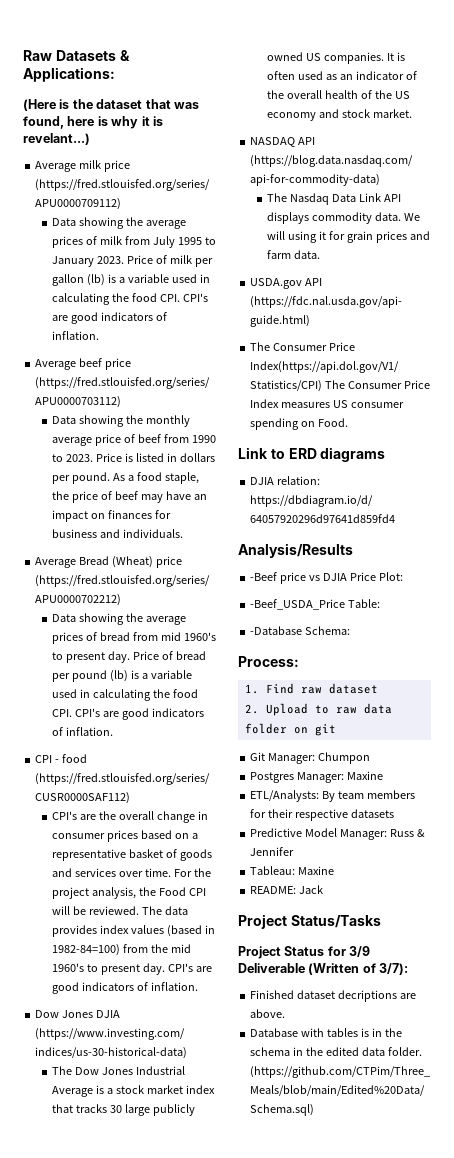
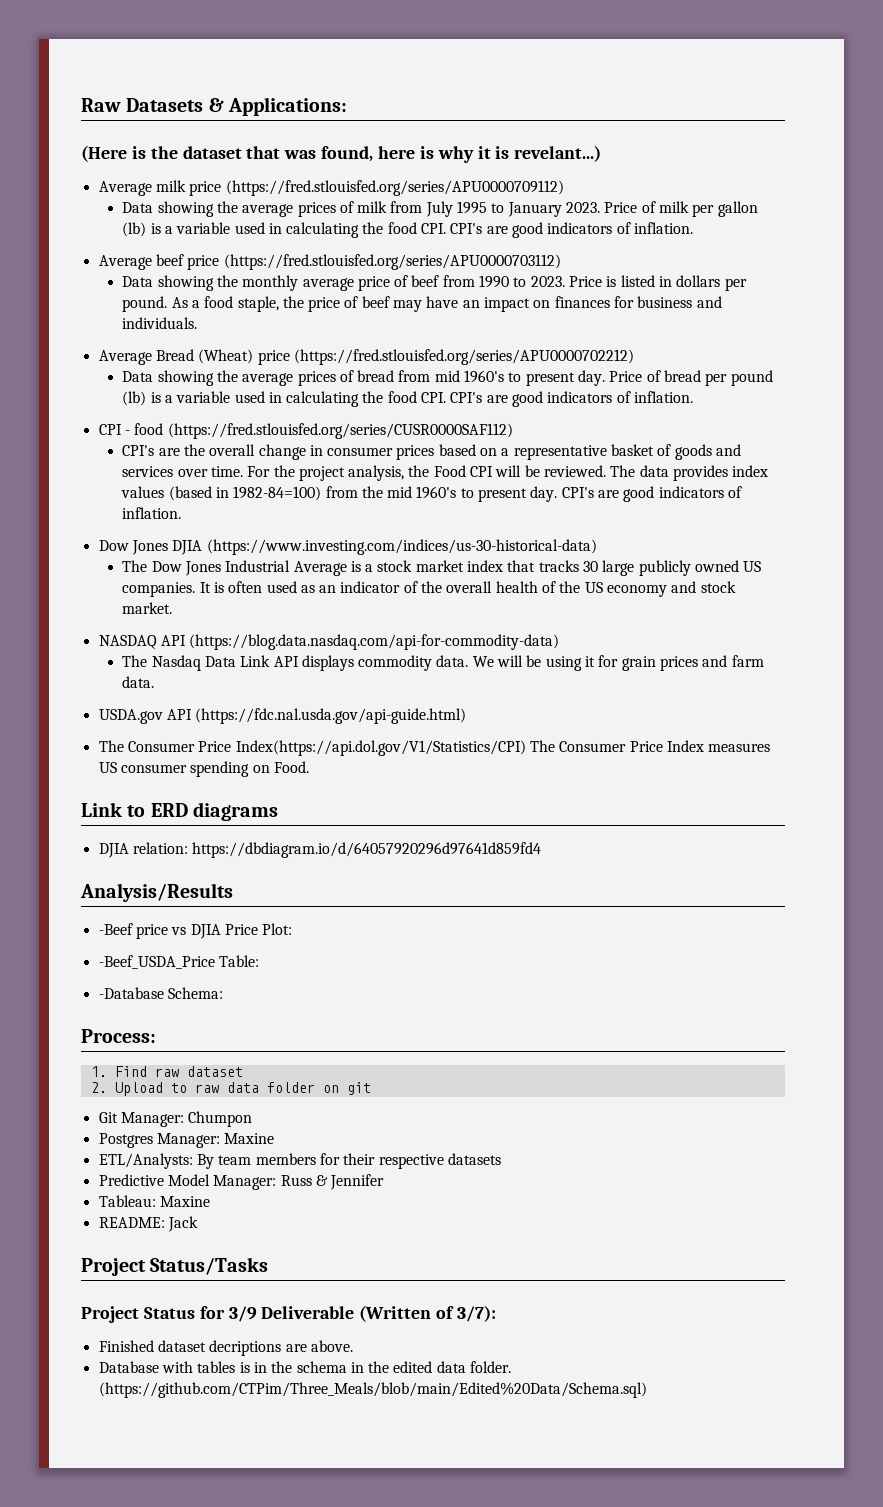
- We will using it for grain prices and farm data.
+ We will be using it for grain prices and farm data.

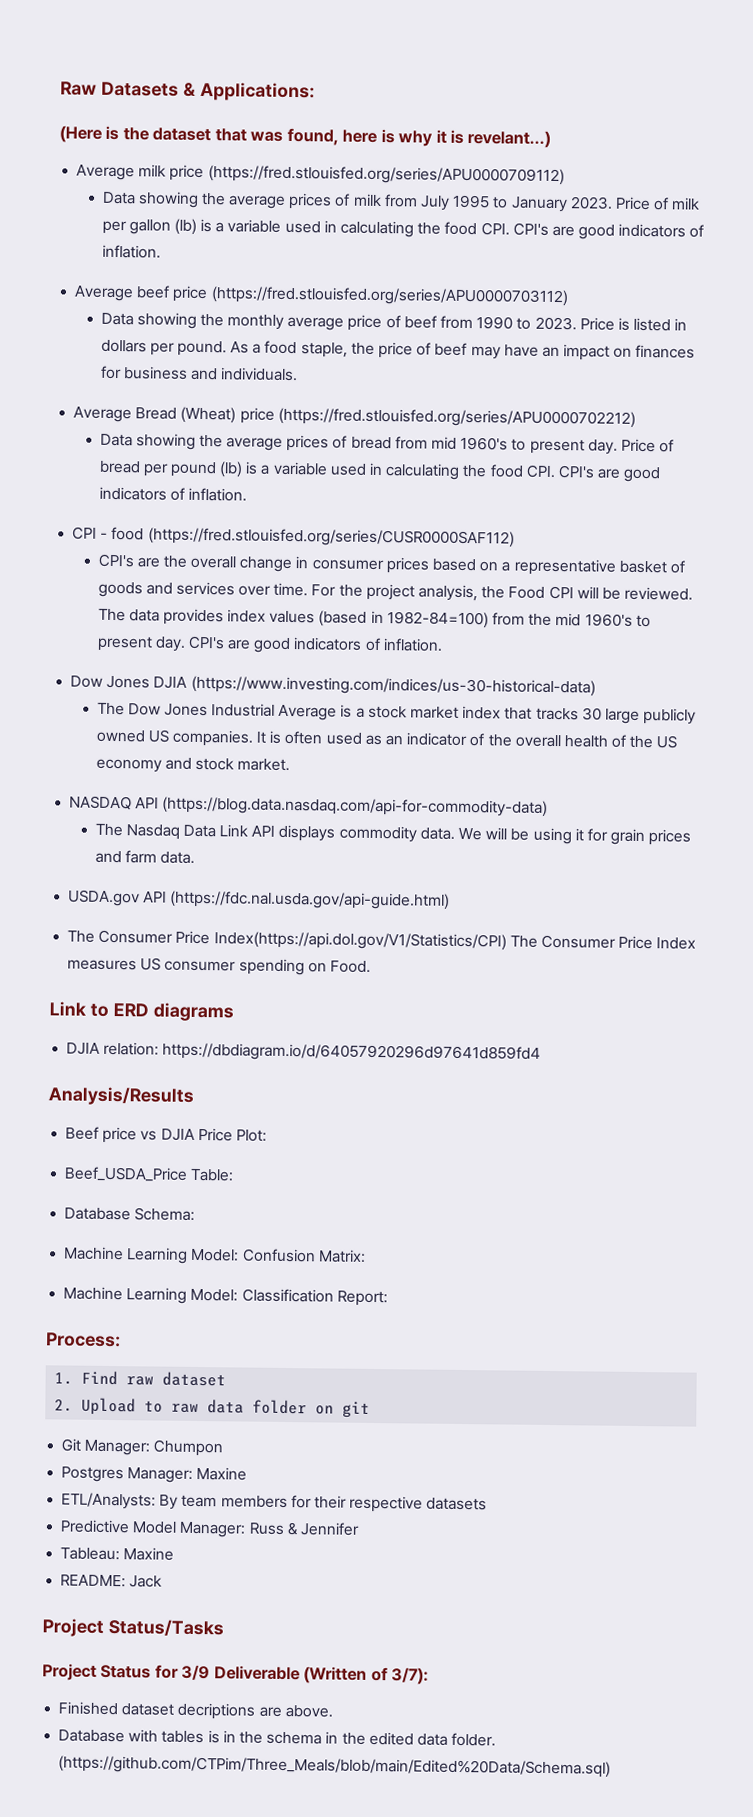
- -Beef price vs DJIA Price Plot:
+ Beef price vs DJIA Price Plot:
- -Beef_USDA_Price Table:
+ Beef_USDA_Price Table:
- -Database Schema:
+ Database Schema:
+ Machine Learning Model: Confusion Matrix:
+ Machine Learning Model: Classification Report:

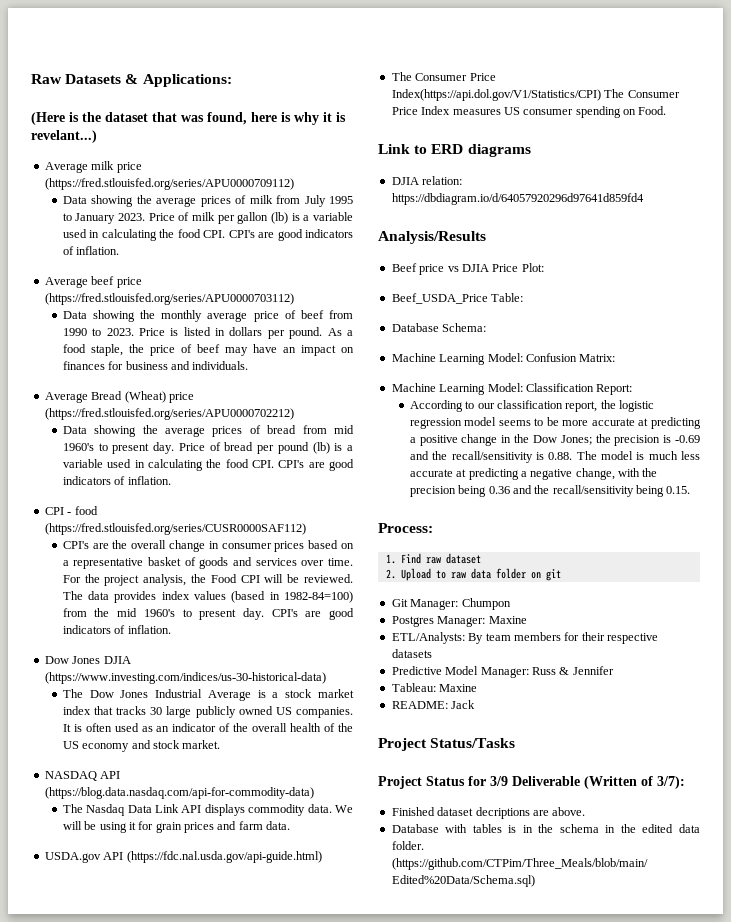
+ According to our classification report, the logistic regression model seems to be more accurate at predicting a positive change in the Dow Jones; the precision is -0.69 and the recall/sensitivity is 0.88. The model is much less accurate at predicting a negative change, with the precision being 0.36 and the recall/sensitivity being 0.15.

